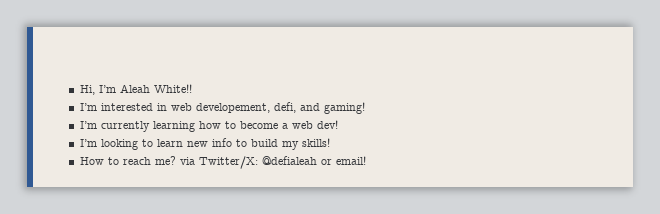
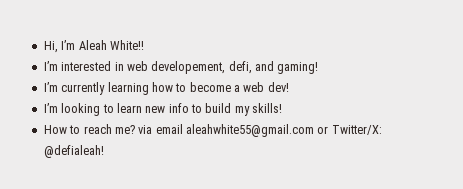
- How to reach me? via Twitter/X: @defialeah or email!
+ How to reach me? via email aleahwhite55@gmail.com or Twitter/X: @defialeah!

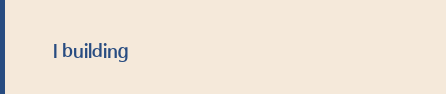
- Hi, I’m Aleah White!!
- I’m interested in web developement, defi, and gaming!
- I’m currently learning how to become a web dev!
- I’m looking to learn new info to build my skills!
- How to reach me? via email aleahwhite55@gmail.com or Twitter/X: @defialeah!
+ I building

